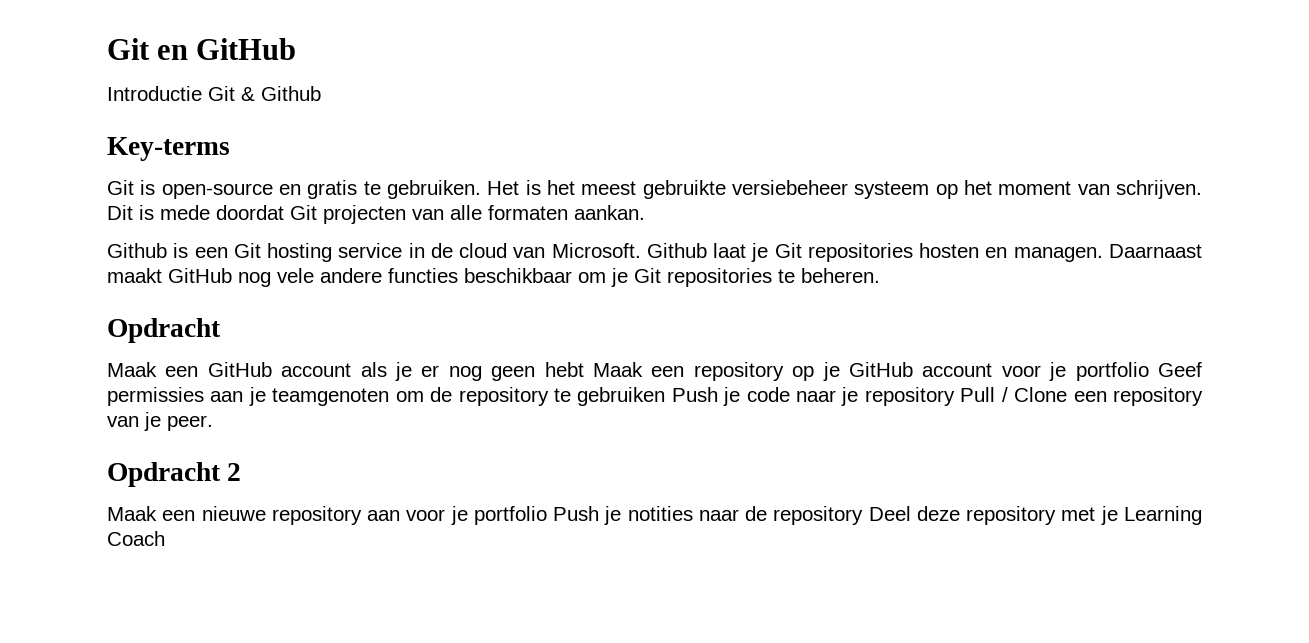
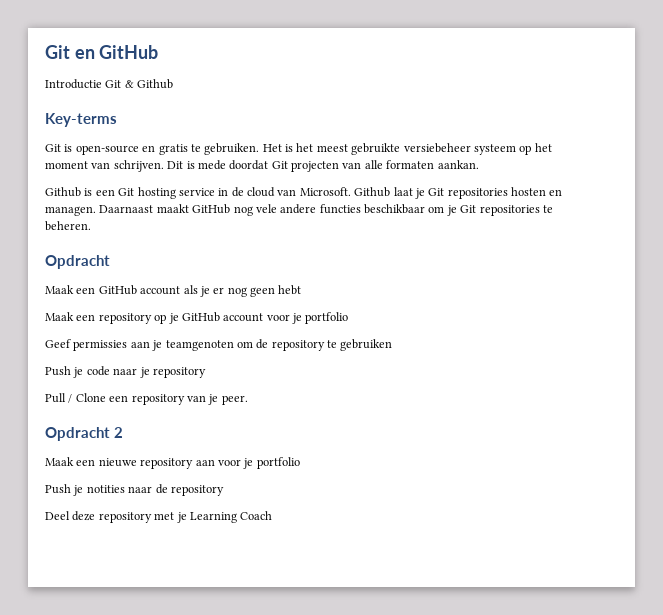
- Maak een GitHub account als je er nog geen hebt Maak een repository op je GitHub account voor je portfolio Geef permissies aan je teamgenoten om de repository te gebruiken Push je code naar je repository Pull / Clone een repository van je peer.
+ Maak een GitHub account als je er nog geen hebt
+ Maak een repository op je GitHub account voor je portfolio
+ Geef permissies aan je teamgenoten om de repository te gebruiken
+ Push je code naar je repository
+ Pull / Clone een repository van je peer.
- Maak een nieuwe repository aan voor je portfolio Push je notities naar de repository Deel deze repository met je Learning Coach
+ Maak een nieuwe repository aan voor je portfolio
+ Push je notities naar de repository
+ Deel deze repository met je Learning Coach

